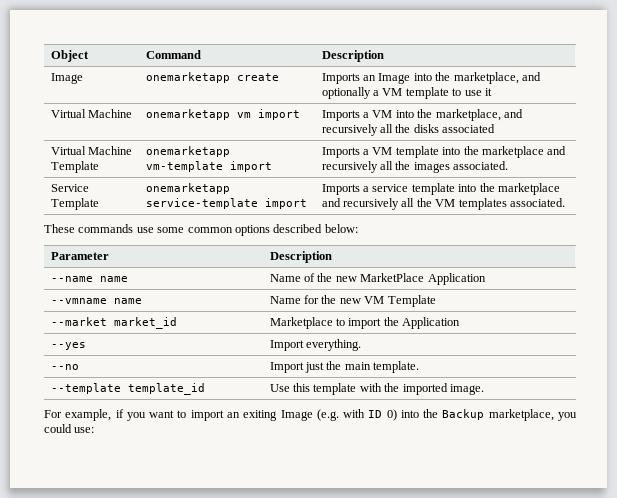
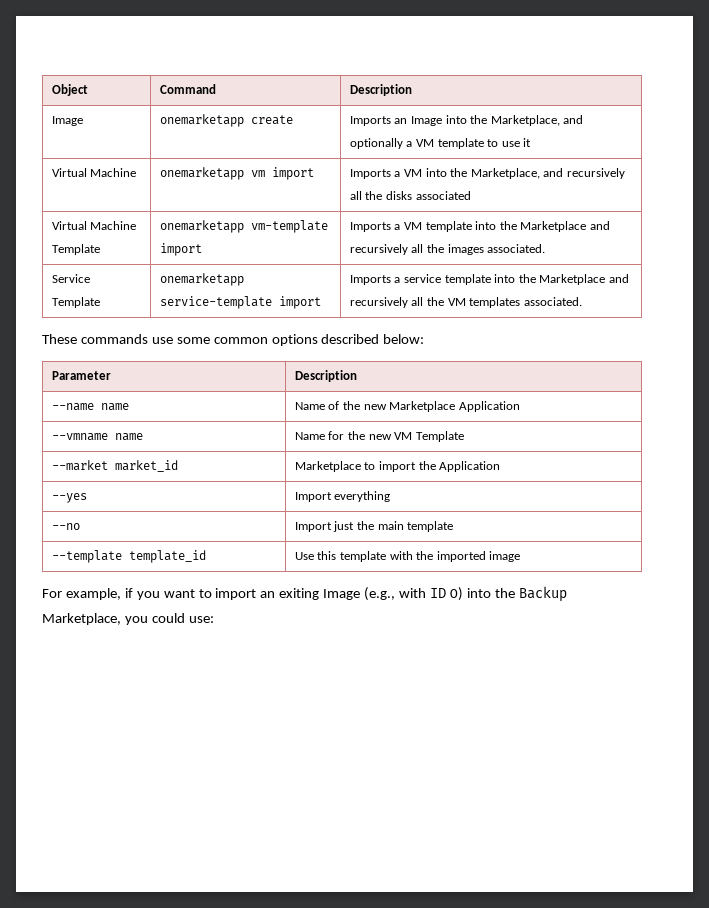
- Image | onemarketapp create | Imports an Image into the marketplace, and optionally a VM template to use it
+ Image | onemarketapp create | Imports an Image into the Marketplace, and optionally a VM template to use it
- Virtual Machine | onemarketapp vm import | Imports a VM into the marketplace, and recursively all the disks associated
+ Virtual Machine | onemarketapp vm import | Imports a VM into the Marketplace, and recursively all the disks associated
- Virtual Machine Template | onemarketapp vm-template import | Imports a VM template into the marketplace and recursively all the images associated.
+ Virtual Machine Template | onemarketapp vm-template import | Imports a VM template into the Marketplace and recursively all the images associated.
- Service Template | onemarketapp service-template import | Imports a service template into the marketplace and recursively all the VM templates associated.
+ Service Template | onemarketapp service-template import | Imports a service template into the Marketplace and recursively all the VM templates associated.
- --name name | Name of the new MarketPlace Application
+ --name name | Name of the new Marketplace Application
- --yes | Import everything.
+ --yes | Import everything
- --no | Import just the main template.
+ --no | Import just the main template
- --template template_id | Use this template with the imported image.
+ --template template_id | Use this template with the imported image
- For example, if you want to import an exiting Image (e.g. with ID 0) into the Backup marketplace, you could use:
+ For example, if you want to import an exiting Image (e.g., with ID 0) into the Backup Marketplace, you could use:

